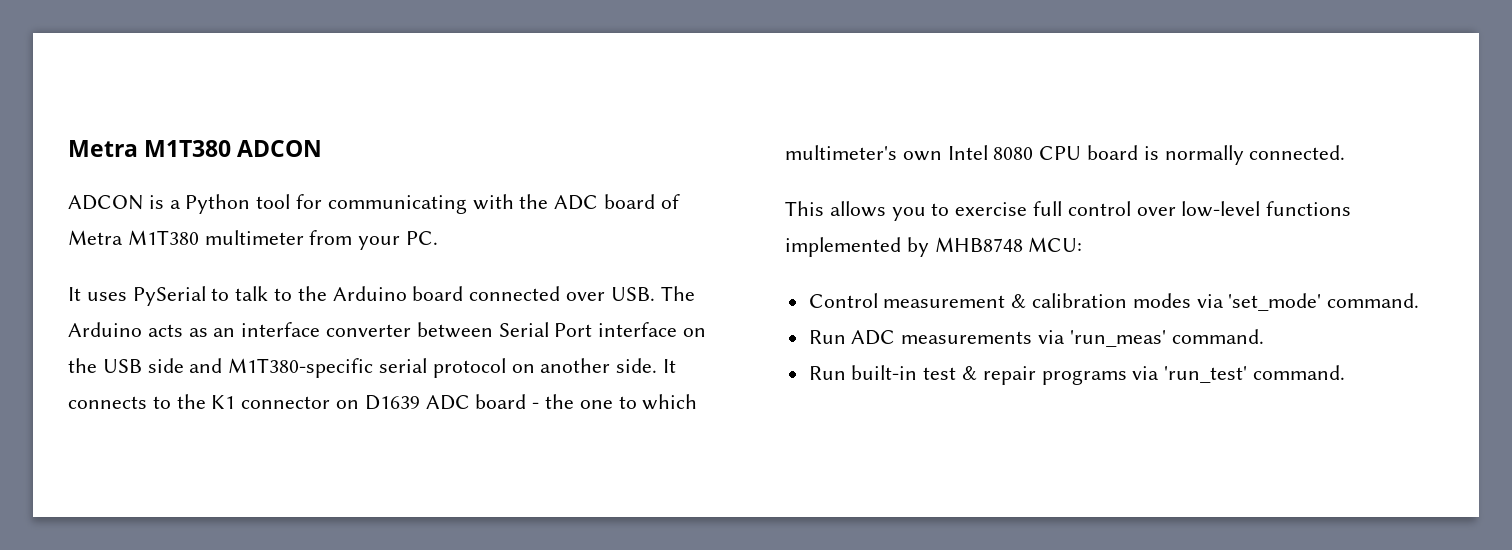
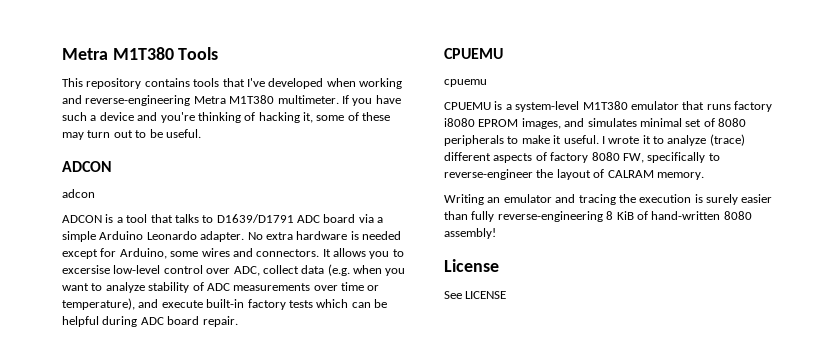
- Metra M1T380 ADCON
+ Metra M1T380 Tools
+ This repository contains tools that I've developed when working and reverse-engineering Metra M1T380 multimeter. If you have such a device and you're thinking of hacking it, some of these may turn out to be useful.
+ ADCON
+ adcon
- ADCON is a Python tool for communicating with the ADC board of Metra M1T380 multimeter from your PC.
- It uses PySerial to talk to the Arduino board connected over USB. The Arduino acts as an interface converter between Serial Port interface on the USB side and M1T380-specific serial protocol on another side. It connects to the K1 connector on D1639 ADC board - the one to which multimeter's own Intel 8080 CPU board is normally connected.
- This allows you to exercise full control over low-level functions implemented by MHB8748 MCU:
- Control measurement & calibration modes via 'set_mode' command.
- Run ADC measurements via 'run_meas' command.
- Run built-in test & repair programs via 'run_test' command.
+ ADCON is a tool that talks to D1639/D1791 ADC board via a simple Arduino Leonardo adapter. No extra hardware is needed except for Arduino, some wires and connectors. It allows you to excersise low-level control over ADC, collect data (e.g. when you want to analyze stability of ADC measurements over time or temperature), and execute built-in factory tests which can be helpful during ADC board repair.
+ CPUEMU
+ cpuemu
+ CPUEMU is a system-level M1T380 emulator that runs factory i8080 EPROM images, and simulates minimal set of 8080 peripherals to make it useful. I wrote it to analyze (trace) different aspects of factory 8080 FW, specifically to reverse-engineer the layout of CALRAM memory.
+ Writing an emulator and tracing the execution is surely easier than fully reverse-engineering 8 KiB of hand-written 8080 assembly!
+ License
+ See LICENSE

